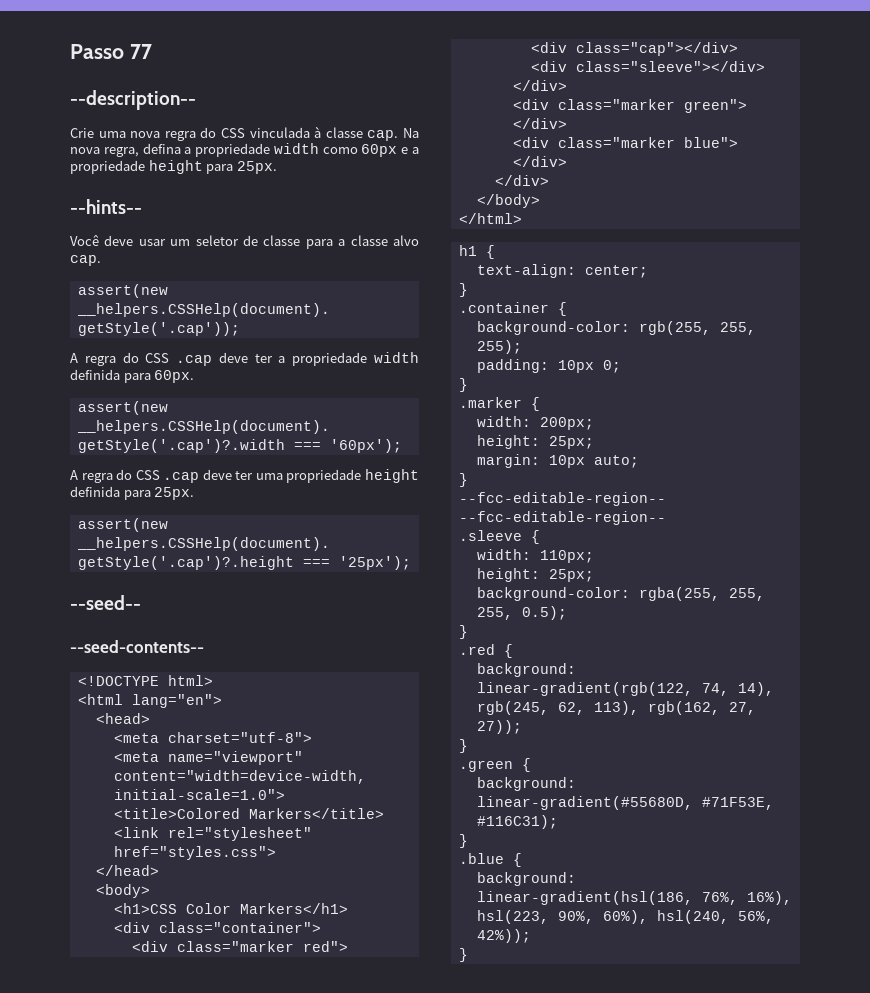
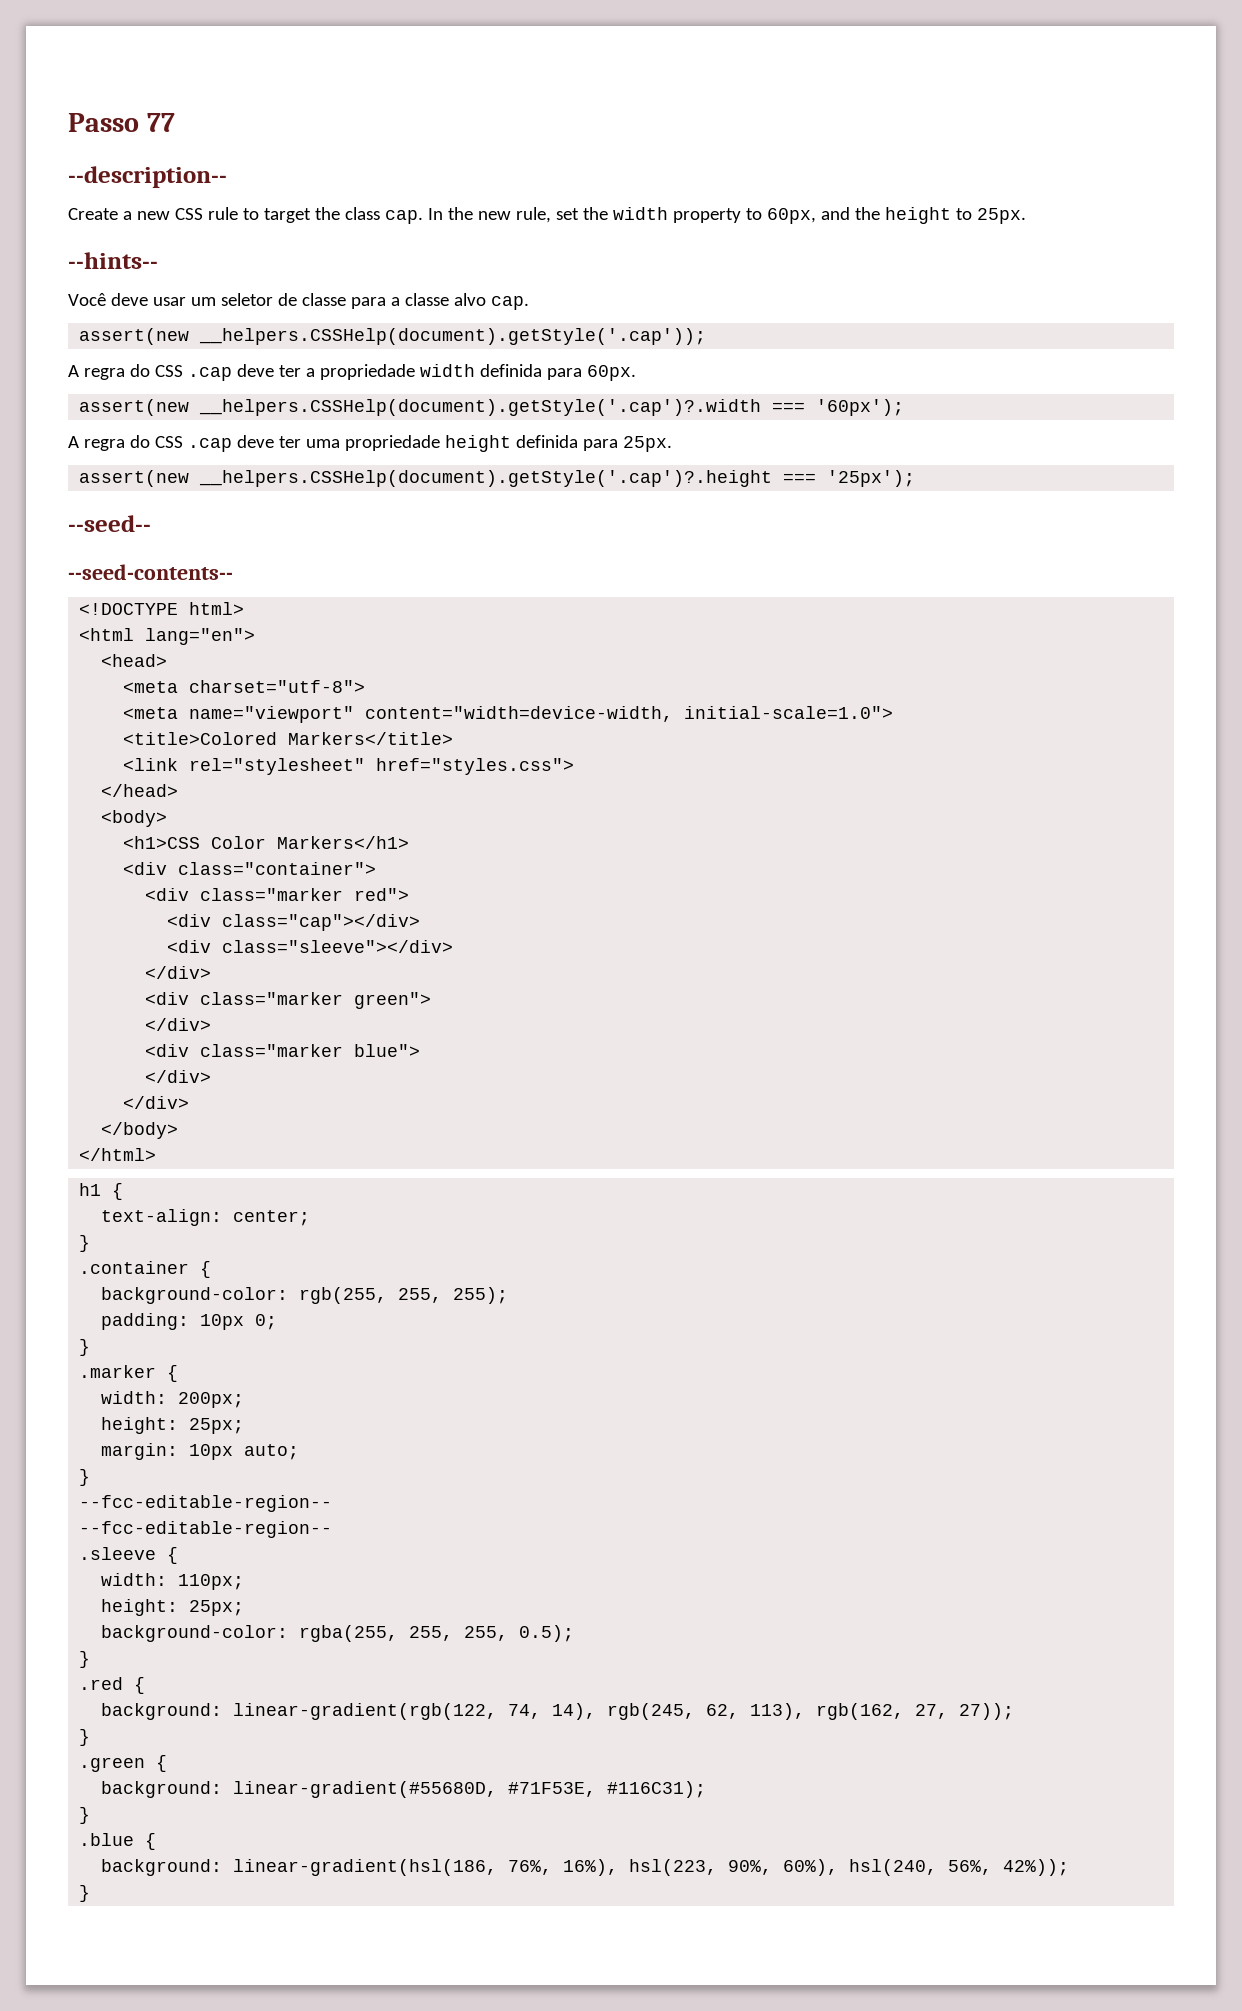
- Crie uma nova regra do CSS vinculada à classe cap. Na nova regra, defina a propriedade width como 60px e a propriedade height para 25px.
+ Create a new CSS rule to target the class cap. In the new rule, set the width property to 60px, and the height to 25px.

